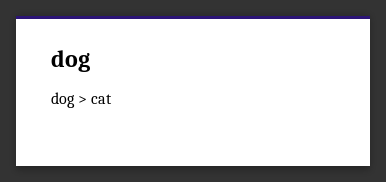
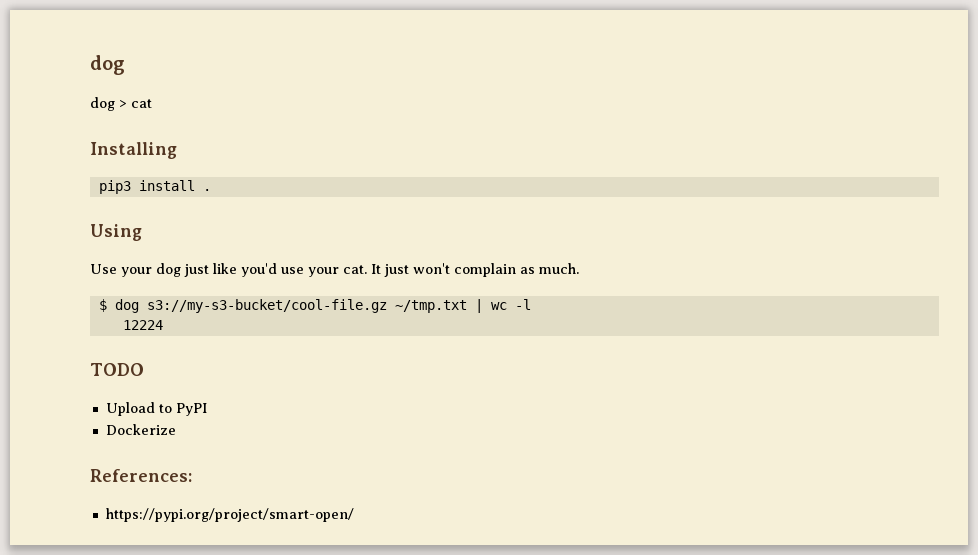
+ Installing
+ pip3 install .
+ Using
+ Use your dog just like you'd use your cat. It just won't complain as much.
+ $ dog s3://my-s3-bucket/cool-file.gz ~/tmp.txt | wc -l
+ 12224
+ TODO
+ Upload to PyPI
+ Dockerize
+ References:
+ https://pypi.org/project/smart-open/

